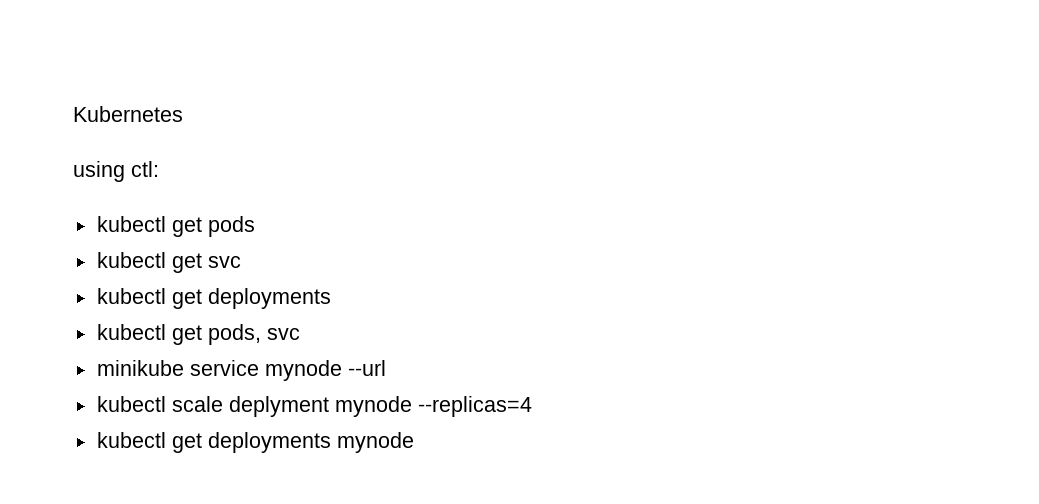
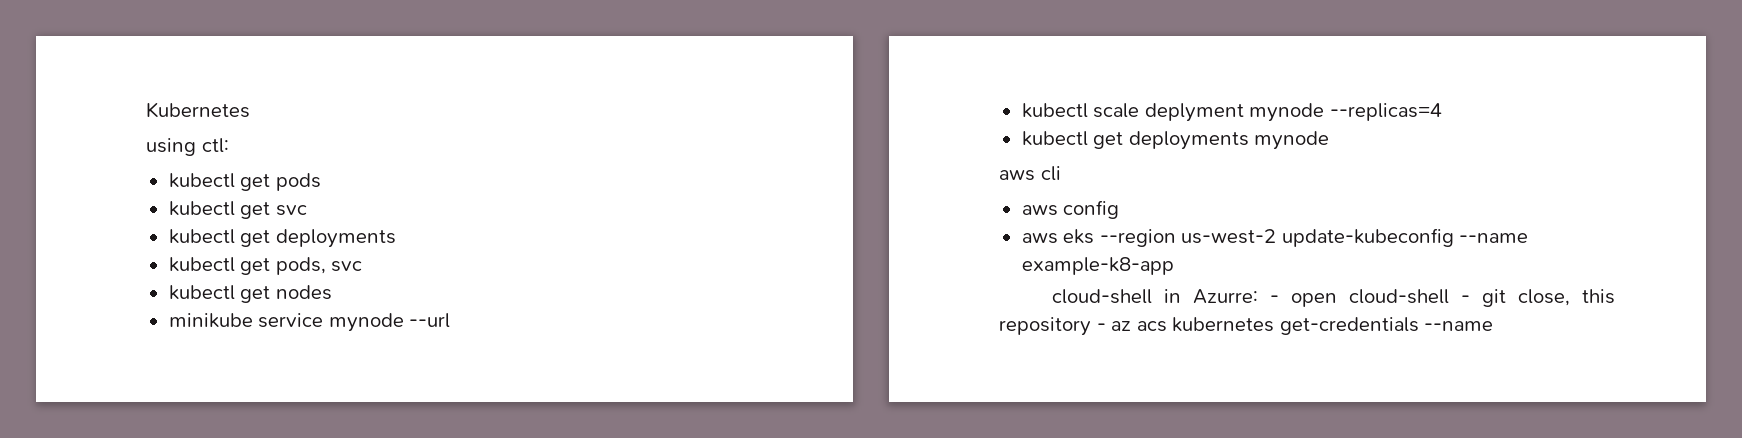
+ kubectl get nodes
+ aws cli
+ aws config
+ aws eks --region us-west-2 update-kubeconfig --name example-k8-app
+ cloud-shell in Azurre: - open cloud-shell - git close, this repository - az acs kubernetes get-credentials --name

